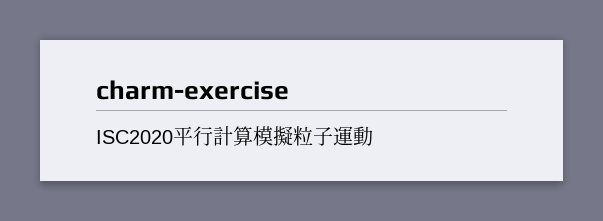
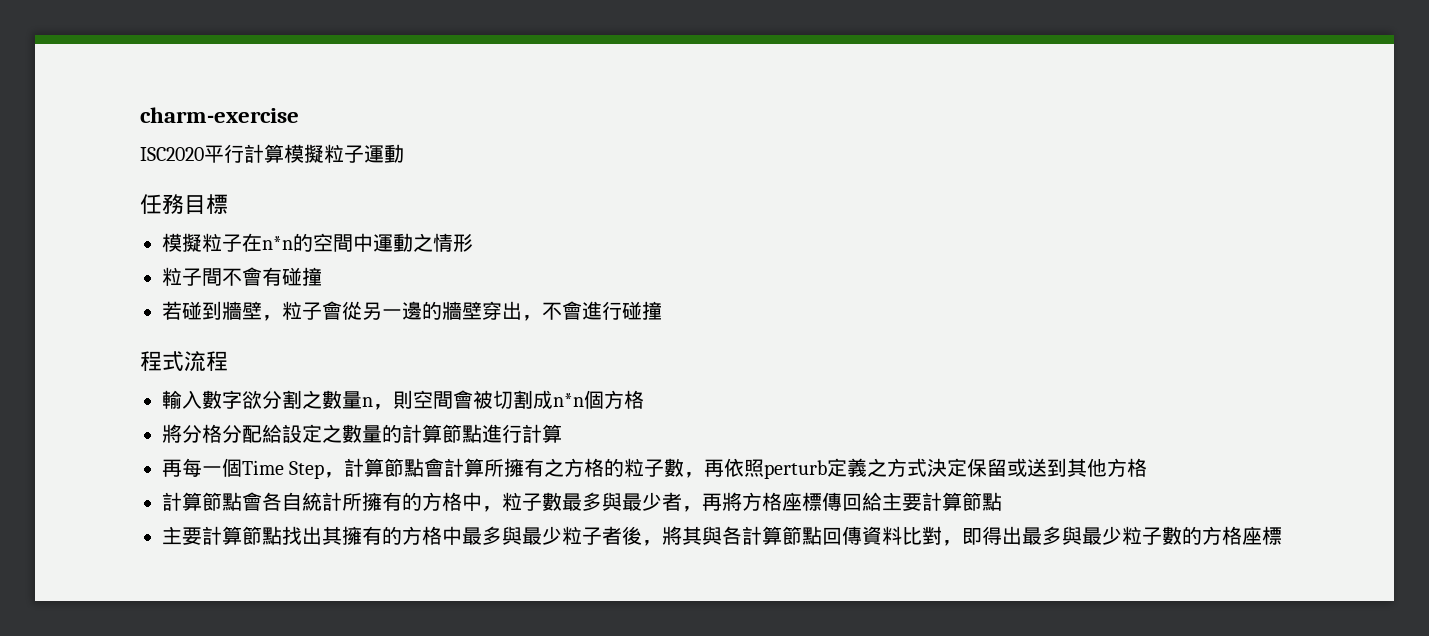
+ 任務目標
+ 模擬粒子在n*n的空間中運動之情形
+ 粒子間不會有碰撞
+ 若碰到牆壁，粒子會從另一邊的牆壁穿出，不會進行碰撞
+ 程式流程
+ 輸入數字欲分割之數量n，則空間會被切割成n*n個方格
+ 將分格分配給設定之數量的計算節點進行計算
+ 再每一個Time Step，計算節點會計算所擁有之方格的粒子數，再依照perturb定義之方式決定保留或送到其他方格
+ 計算節點會各自統計所擁有的方格中，粒子數最多與最少者，再將方格座標傳回給主要計算節點
+ 主要計算節點找出其擁有的方格中最多與最少粒子者後，將其與各計算節點回傳資料比對，即得出最多與最少粒子數的方格座標

